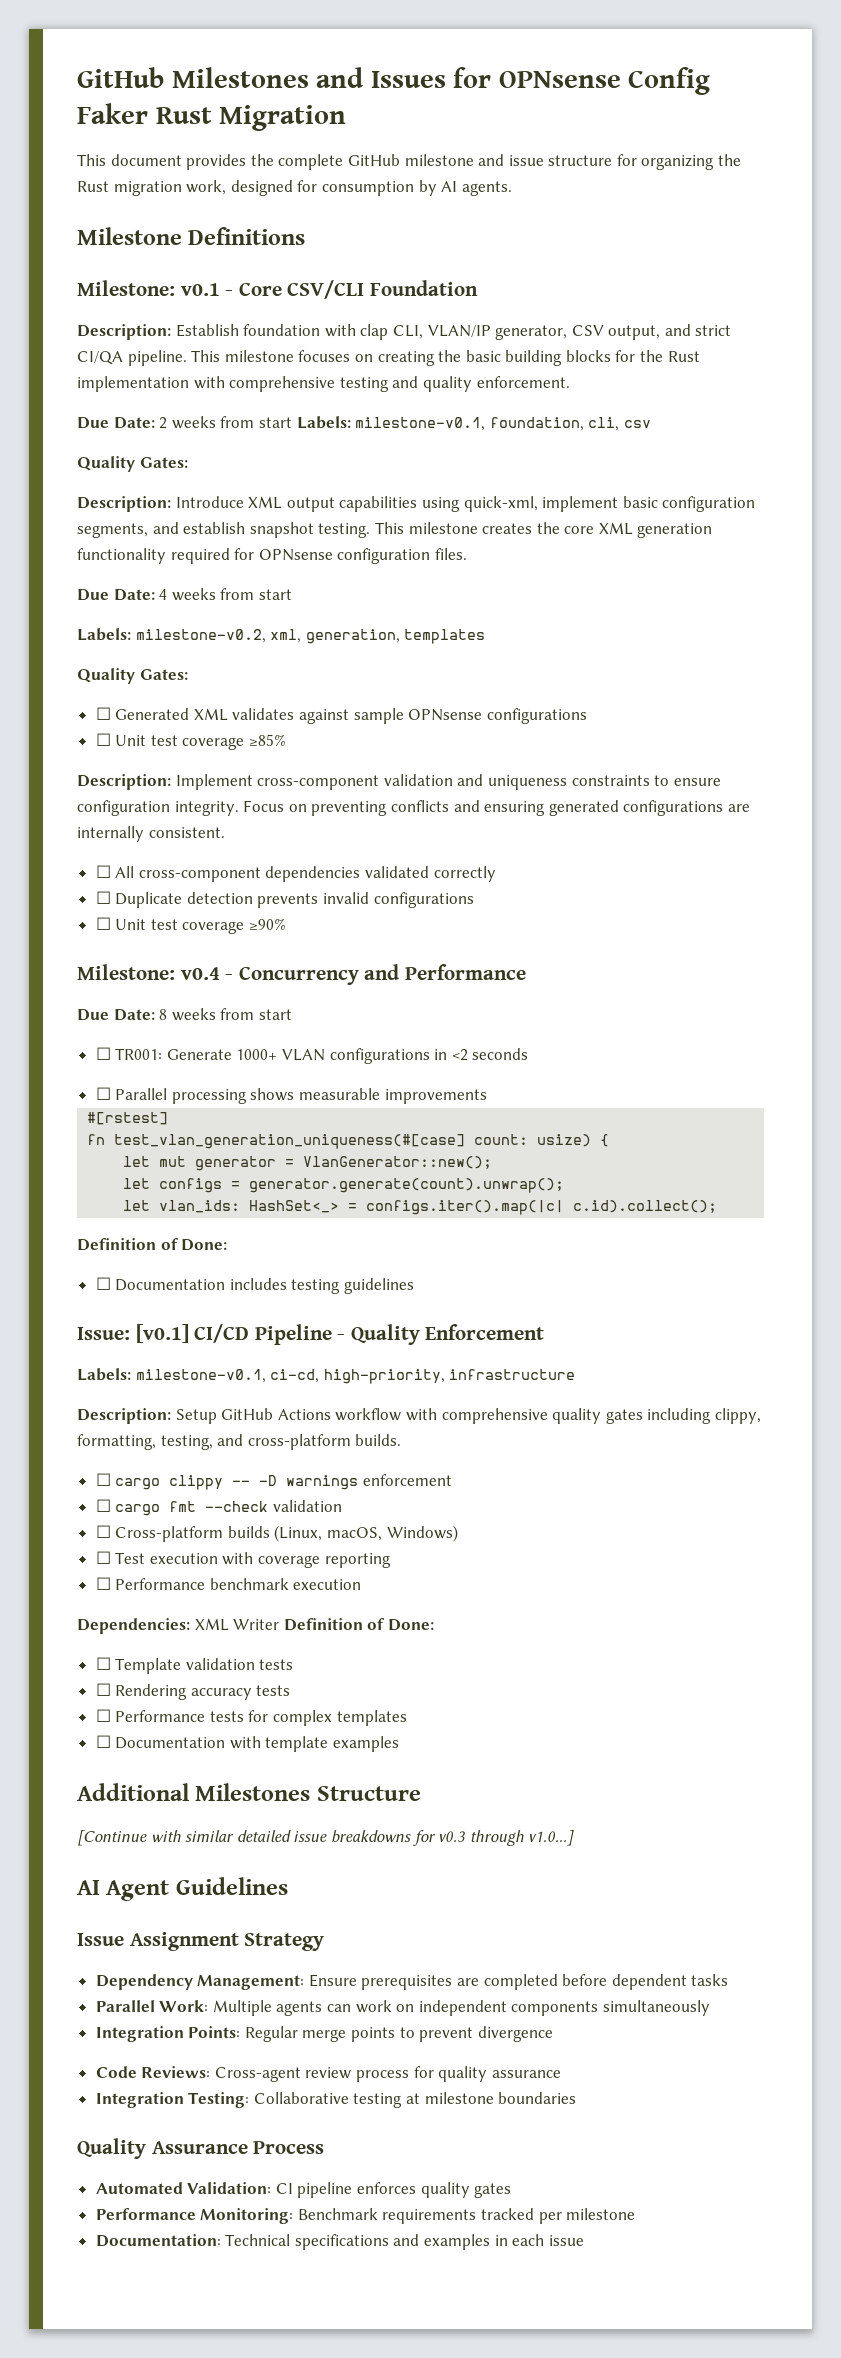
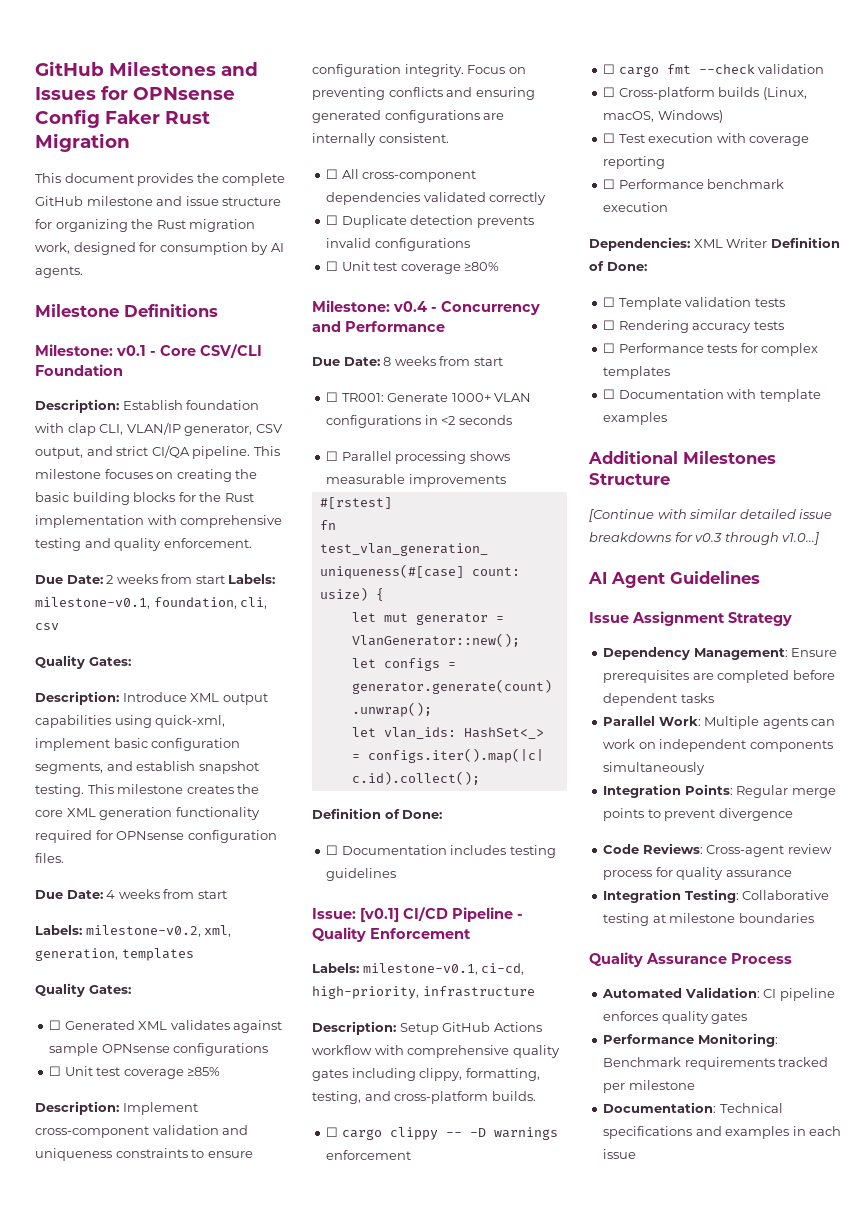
- ☐ Unit test coverage ≥90%
+ ☐ Unit test coverage ≥80%

